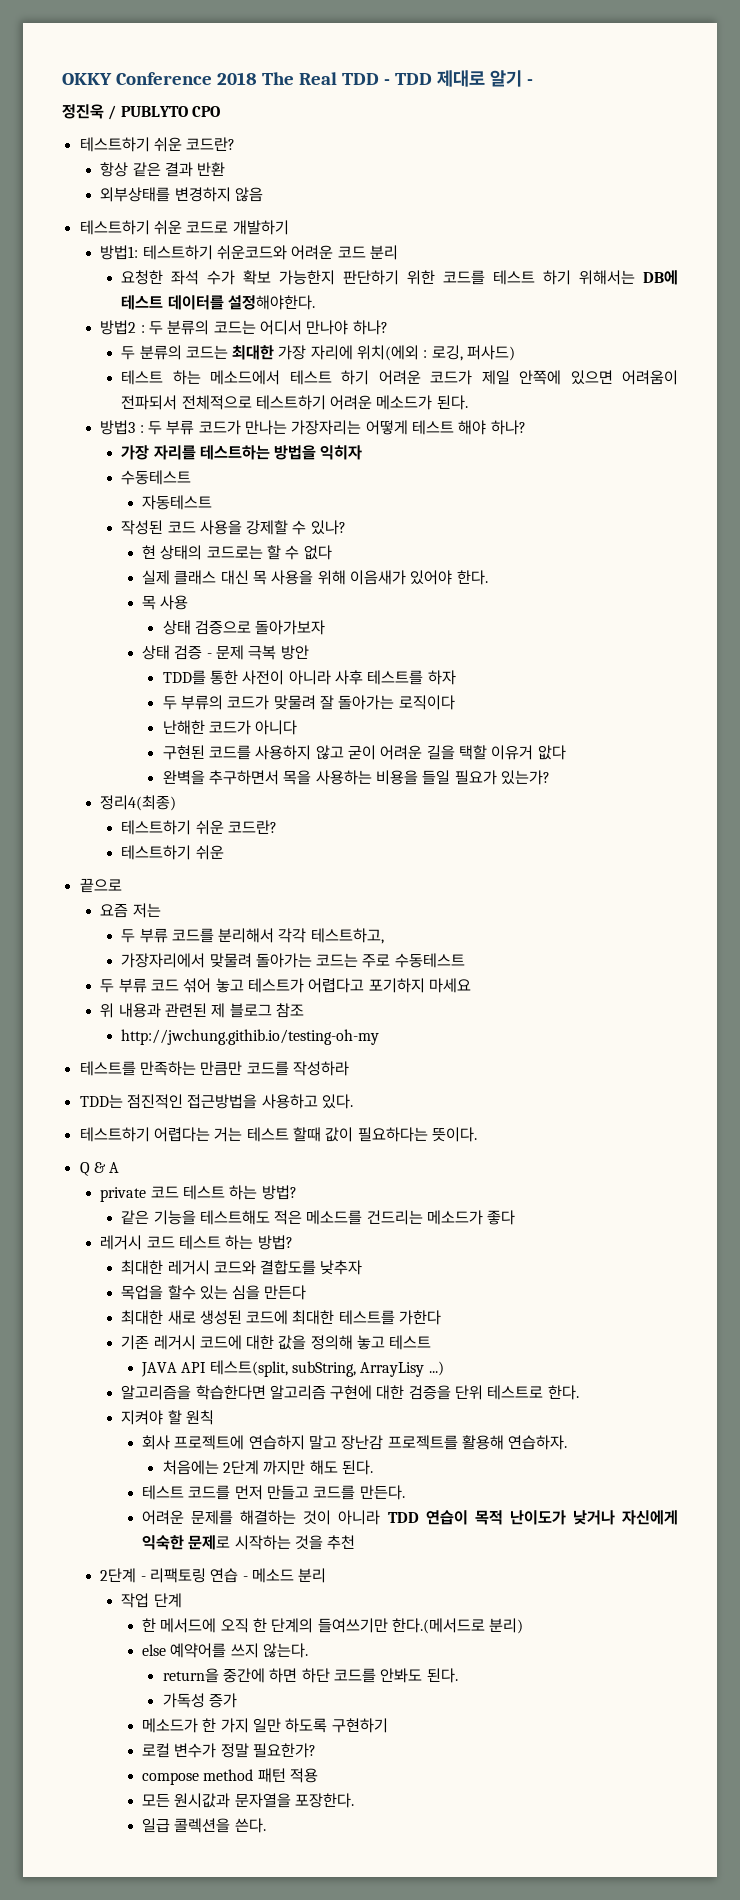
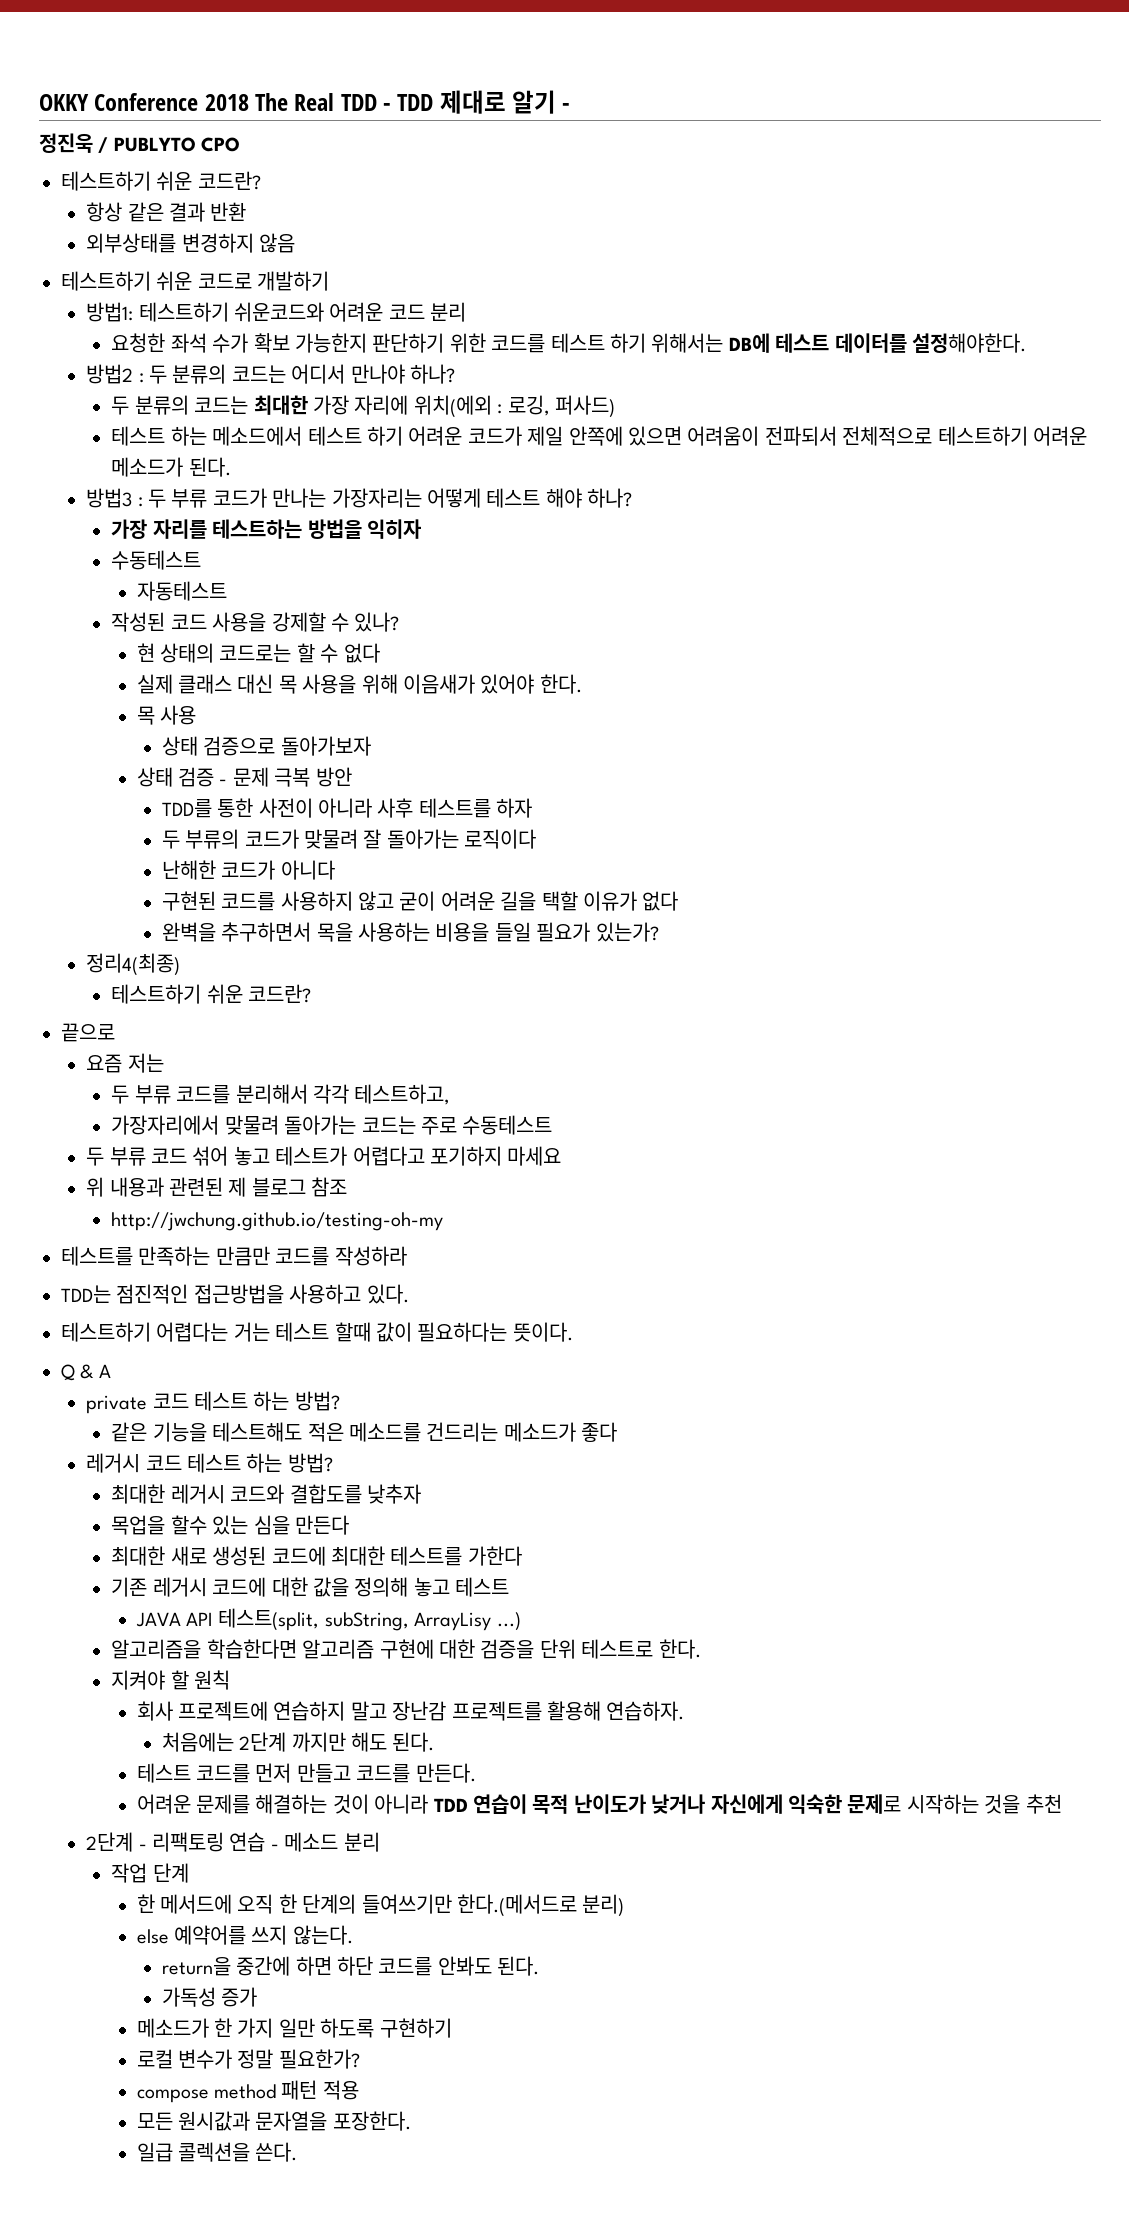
- 구현된 코드를 사용하지 않고 굳이 어려운 길을 택할 이유거 앖다
+ 구현된 코드를 사용하지 않고 굳이 어려운 길을 택할 이유가 없다
  정리4(최종)
  테스트하기 쉬운 코드란?
- 테스트하기 쉬운
- http://jwchung.githib.io/testing-oh-my
+ http://jwchung.github.io/testing-oh-my

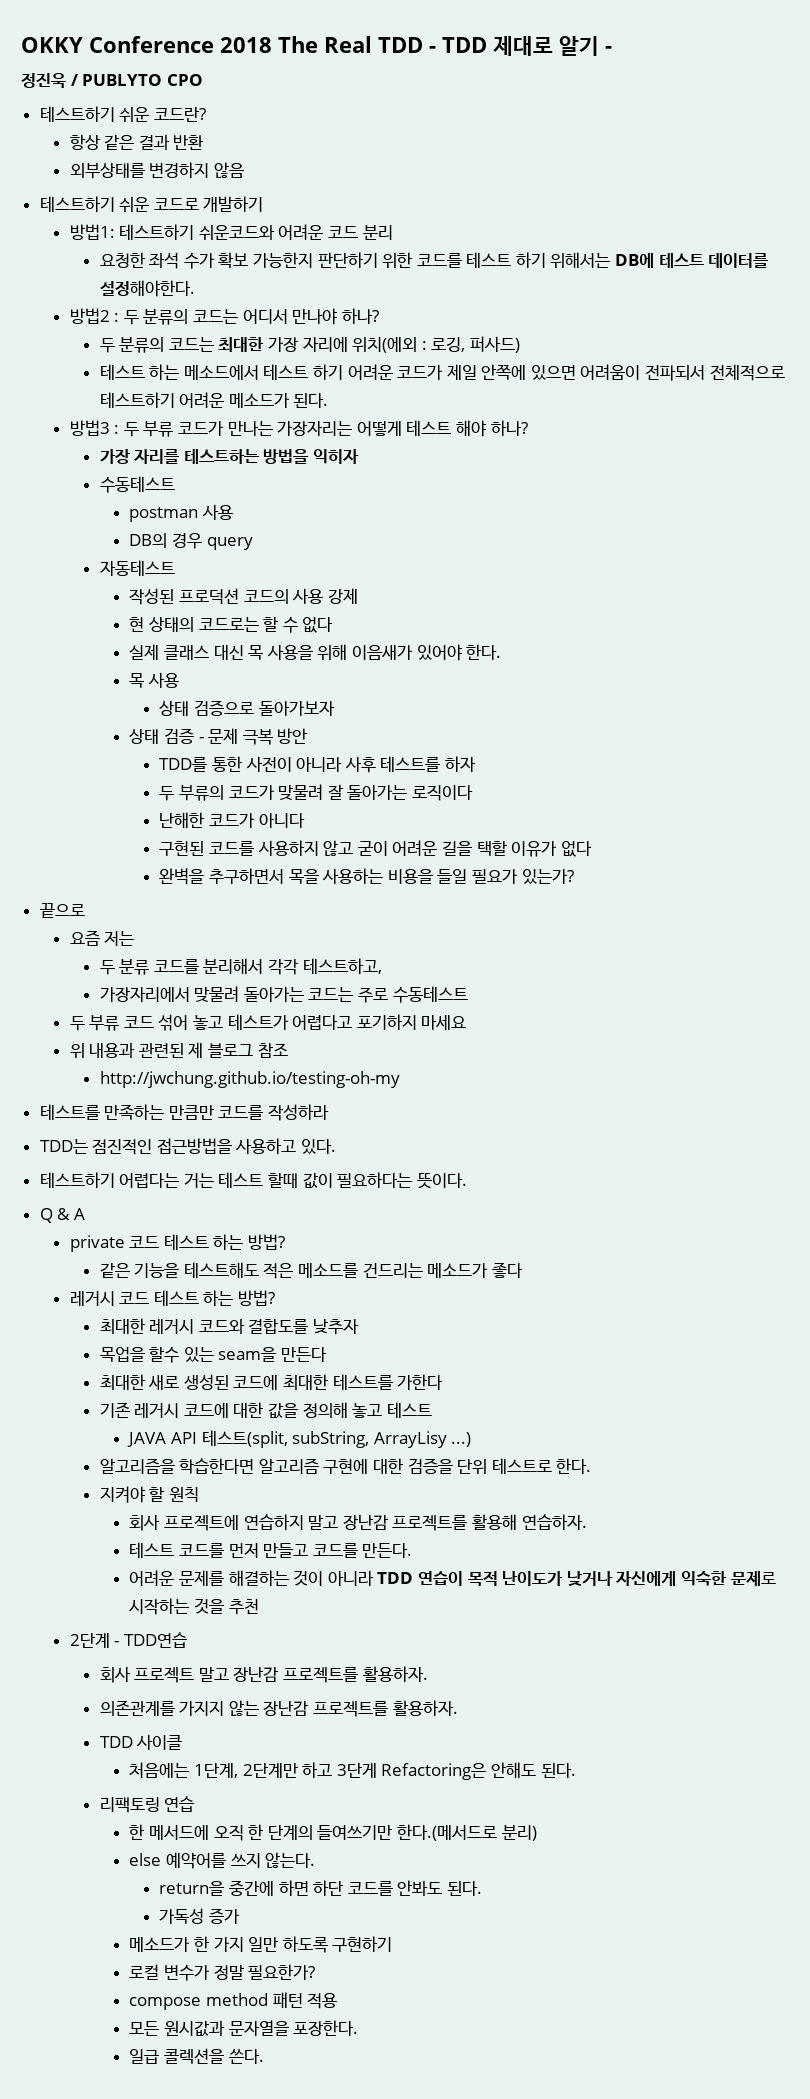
+ postman 사용
+ DB의 경우 query
  자동테스트
- 작성된 코드 사용을 강제할 수 있나?
+ 작성된 프로덕션 코드의 사용 강제
- 정리4(최종)
- 테스트하기 쉬운 코드란?
- 두 부류 코드를 분리해서 각각 테스트하고,
+ 두 분류 코드를 분리해서 각각 테스트하고,
- 목업을 할수 있는 심을 만든다
+ 목업을 할수 있는 seam을 만든다
- 처음에는 2단계 까지만 해도 된다.
- 2단계 - 리팩토링 연습 - 메소드 분리
- 작업 단계
+ 2단계 - TDD연습
+ 회사 프로젝트 말고 장난감 프로젝트를 활용하자.
+ 의존관계를 가지지 않는 장난감 프로젝트를 활용하자.
+ TDD 사이클
+ 처음에는 1단계, 2단계만 하고 3단게 Refactoring은 안해도 된다.
+ 리팩토링 연습

